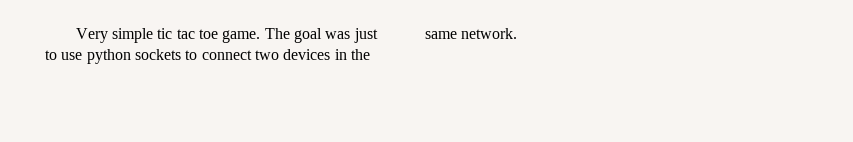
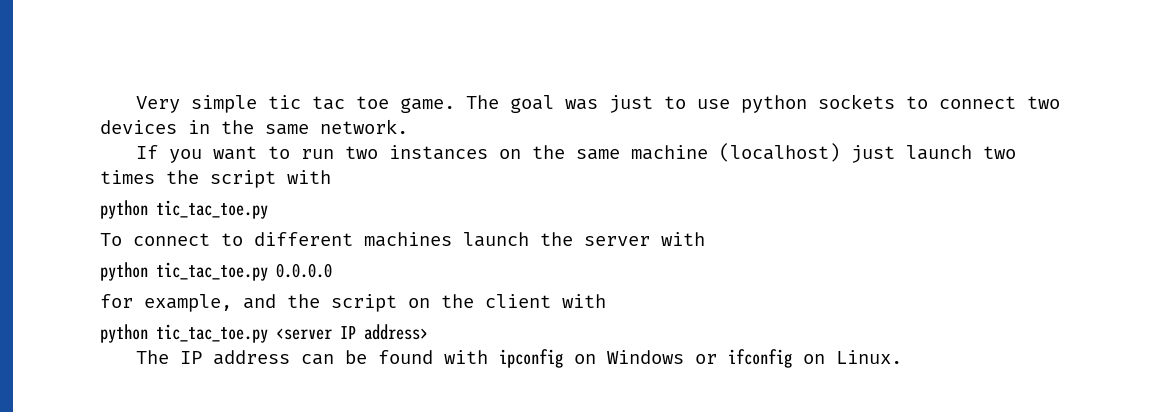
+ If you want to run two instances on the same machine (localhost) just launch two times the script with
+ python tic_tac_toe.py
+ To connect to different machines launch the server with
+ python tic_tac_toe.py 0.0.0.0
+ for example, and the script on the client with
+ python tic_tac_toe.py <server IP address>
+ The IP address can be found with ipconfig on Windows or ifconfig on Linux.

